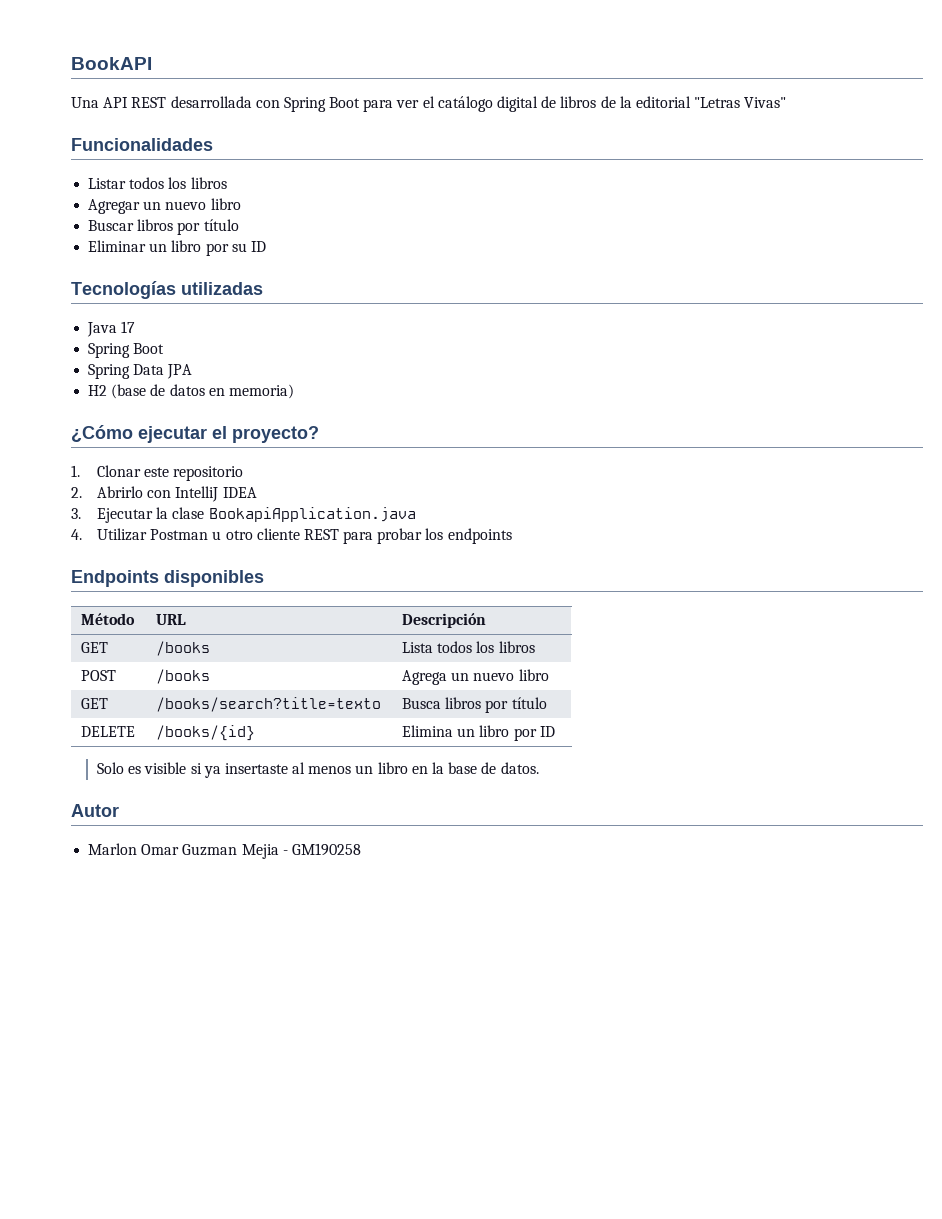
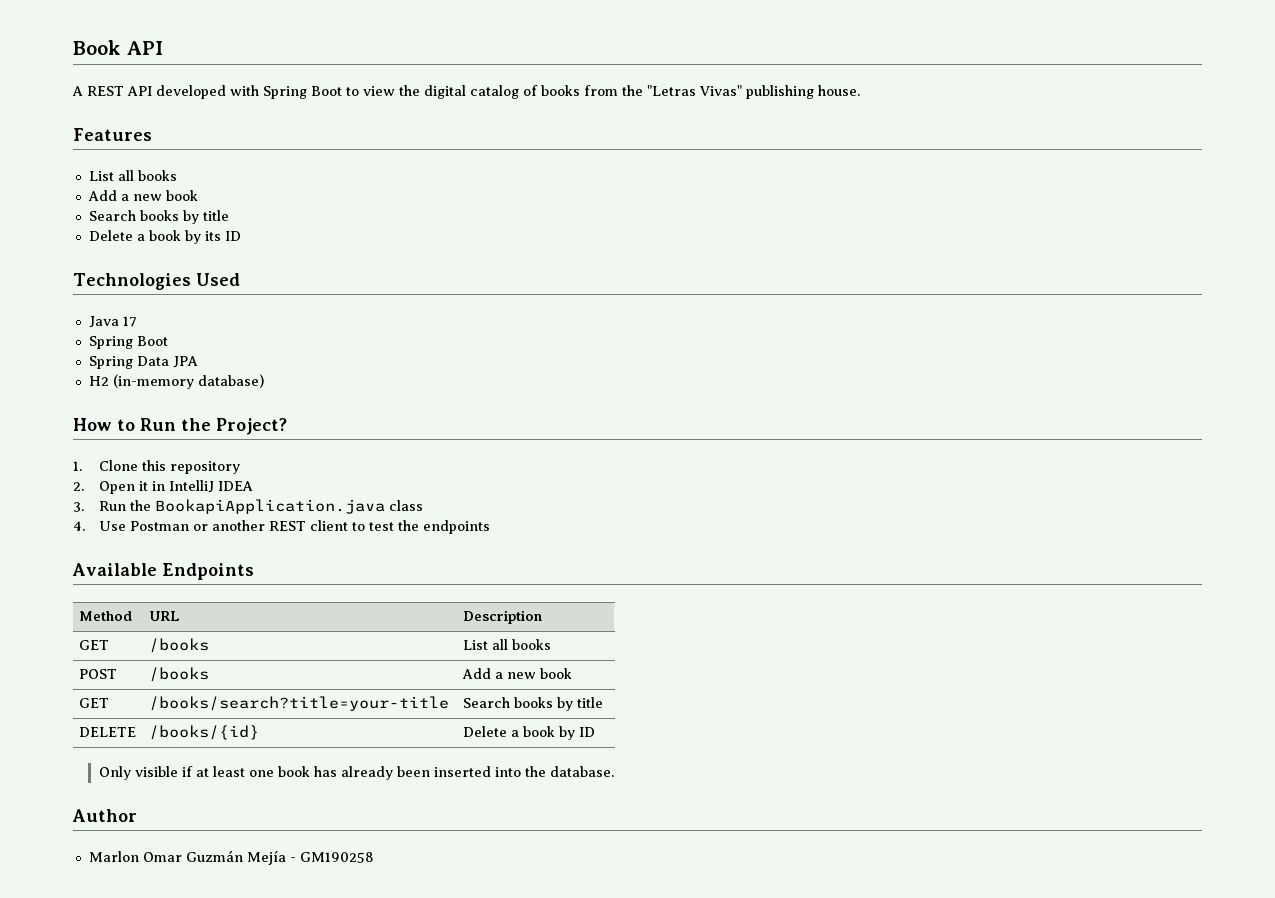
- BookAPI
- Una API REST desarrollada con Spring Boot para ver el catálogo digital de libros de la editorial "Letras Vivas"
- Funcionalidades
- Listar todos los libros
- Agregar un nuevo libro
- Buscar libros por título
- Eliminar un libro por su ID
- Tecnologías utilizadas
+ Book API
+ A REST API developed with Spring Boot to view the digital catalog of books from the "Letras Vivas" publishing house.
+ Features
+ List all books
+ Add a new book
+ Search books by title
+ Delete a book by its ID
+ Technologies Used
- H2 (base de datos en memoria)
- ¿Cómo ejecutar el proyecto?
- 1. Clonar este repositorio
- 2. Abrirlo con IntelliJ IDEA
+ H2 (in-memory database)
+ How to Run the Project?
+ 1. Clone this repository
+ 2. Open it in IntelliJ IDEA
- 3. Ejecutar la clase BookapiApplication.java
+ 3. Run the BookapiApplication.java class
- 4. Utilizar Postman u otro cliente REST para probar los endpoints
+ 4. Use Postman or another REST client to test the endpoints
- Endpoints disponibles
- Método | URL | Descripción
+ Available Endpoints
+ Method | URL | Description
- GET | /books | Lista todos los libros
- POST | /books | Agrega un nuevo libro
- GET | /books/search?title=texto | Busca libros por título
- DELETE | /books/{id} | Elimina un libro por ID
- Solo es visible si ya insertaste al menos un libro en la base de datos.
- Autor
+ GET | /books | List all books
+ POST | /books | Add a new book
+ GET | /books/search?title=your-title | Search books by title
+ DELETE | /books/{id} | Delete a book by ID
+ Only visible if at least one book has already been inserted into the database.
+ Author
- Marlon Omar Guzman Mejia - GM190258
+ Marlon Omar Guzmán Mejía - GM190258

